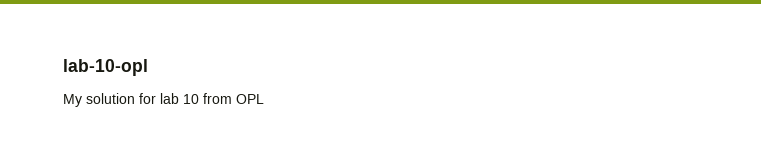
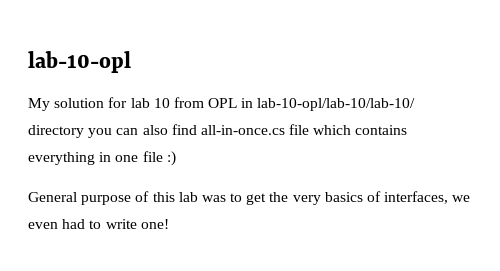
- My solution for lab 10 from OPL
+ My solution for lab 10 from OPL in lab-10-opl/lab-10/lab-10/ directory you can also find all-in-once.cs file which contains everything in one file :)
+ General purpose of this lab was to get the very basics of interfaces, we even had to write one!

